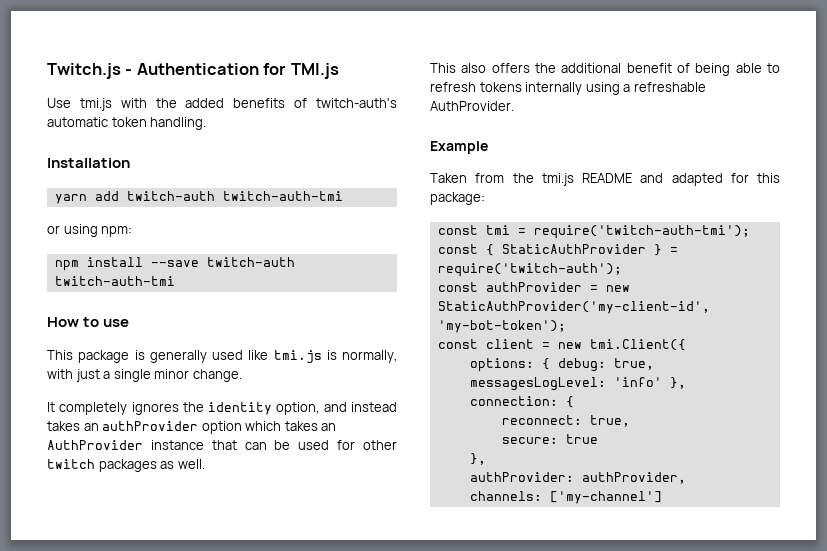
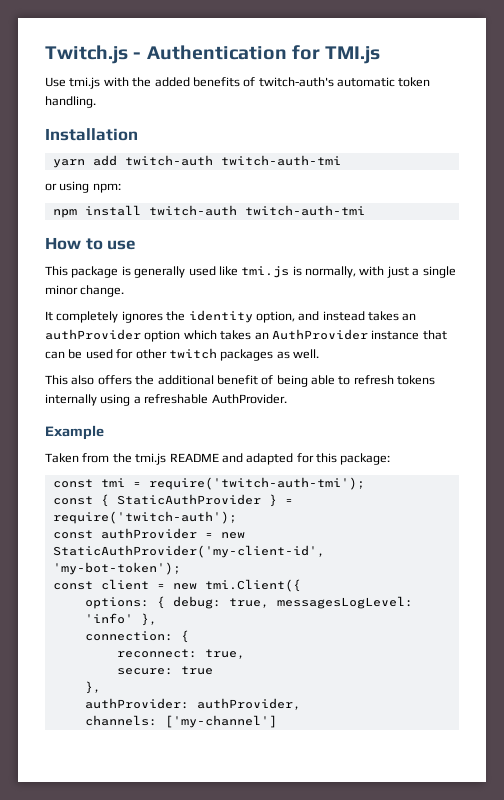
- npm install --save twitch-auth twitch-auth-tmi
+ npm install twitch-auth twitch-auth-tmi

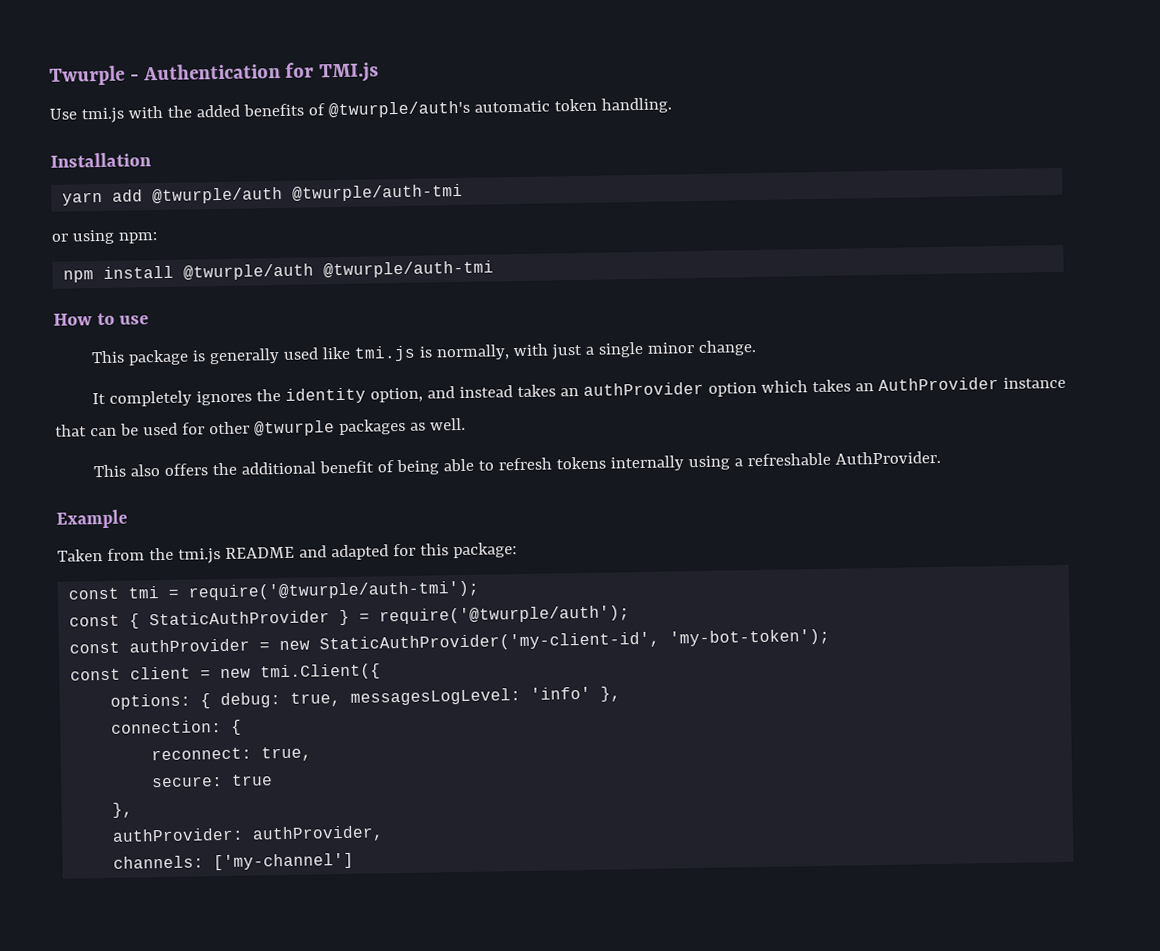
- Twitch.js - Authentication for TMI.js
+ Twurple - Authentication for TMI.js
- Use tmi.js with the added benefits of twitch-auth's automatic token handling.
+ Use tmi.js with the added benefits of @twurple/auth's automatic token handling.
- yarn add twitch-auth twitch-auth-tmi
+ yarn add @twurple/auth @twurple/auth-tmi
- npm install twitch-auth twitch-auth-tmi
+ npm install @twurple/auth @twurple/auth-tmi
- It completely ignores the identity option, and instead takes an authProvider option which takes an AuthProvider instance that can be used for other twitch packages as well.
+ It completely ignores the identity option, and instead takes an authProvider option which takes an AuthProvider instance that can be used for other @twurple packages as well.
- const tmi = require('twitch-auth-tmi');
+ const tmi = require('@twurple/auth-tmi');
- const { StaticAuthProvider } = require('twitch-auth');
+ const { StaticAuthProvider } = require('@twurple/auth');

